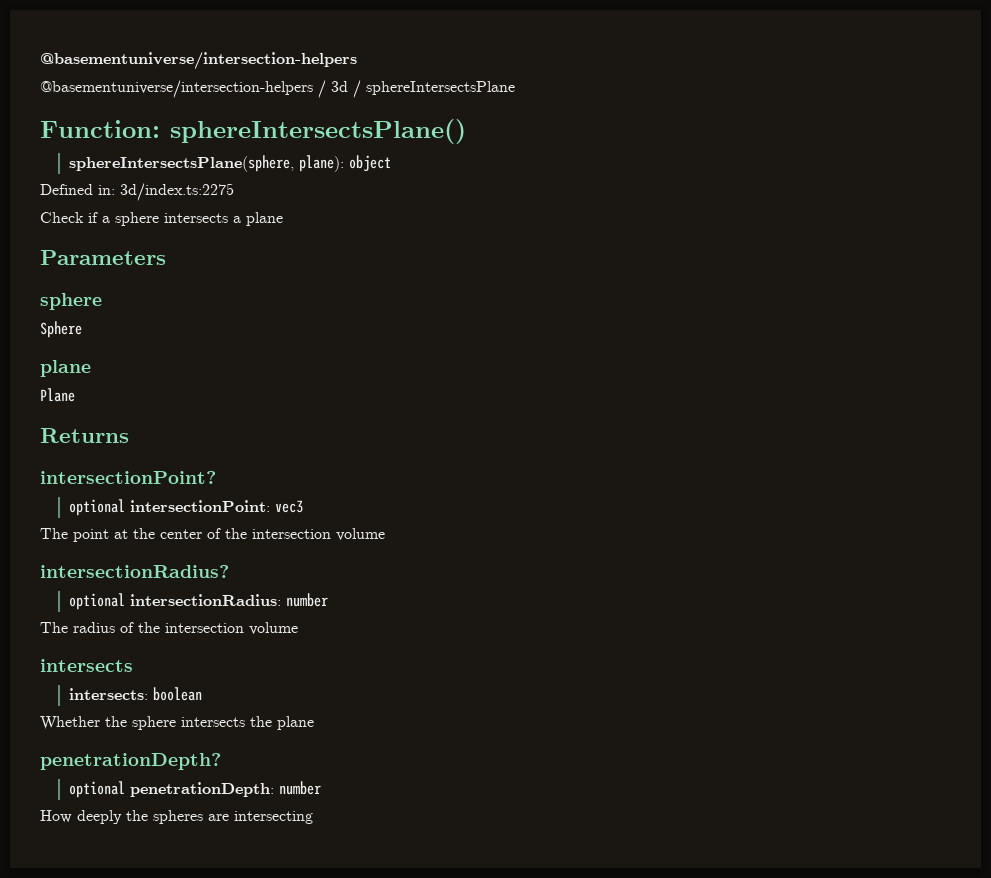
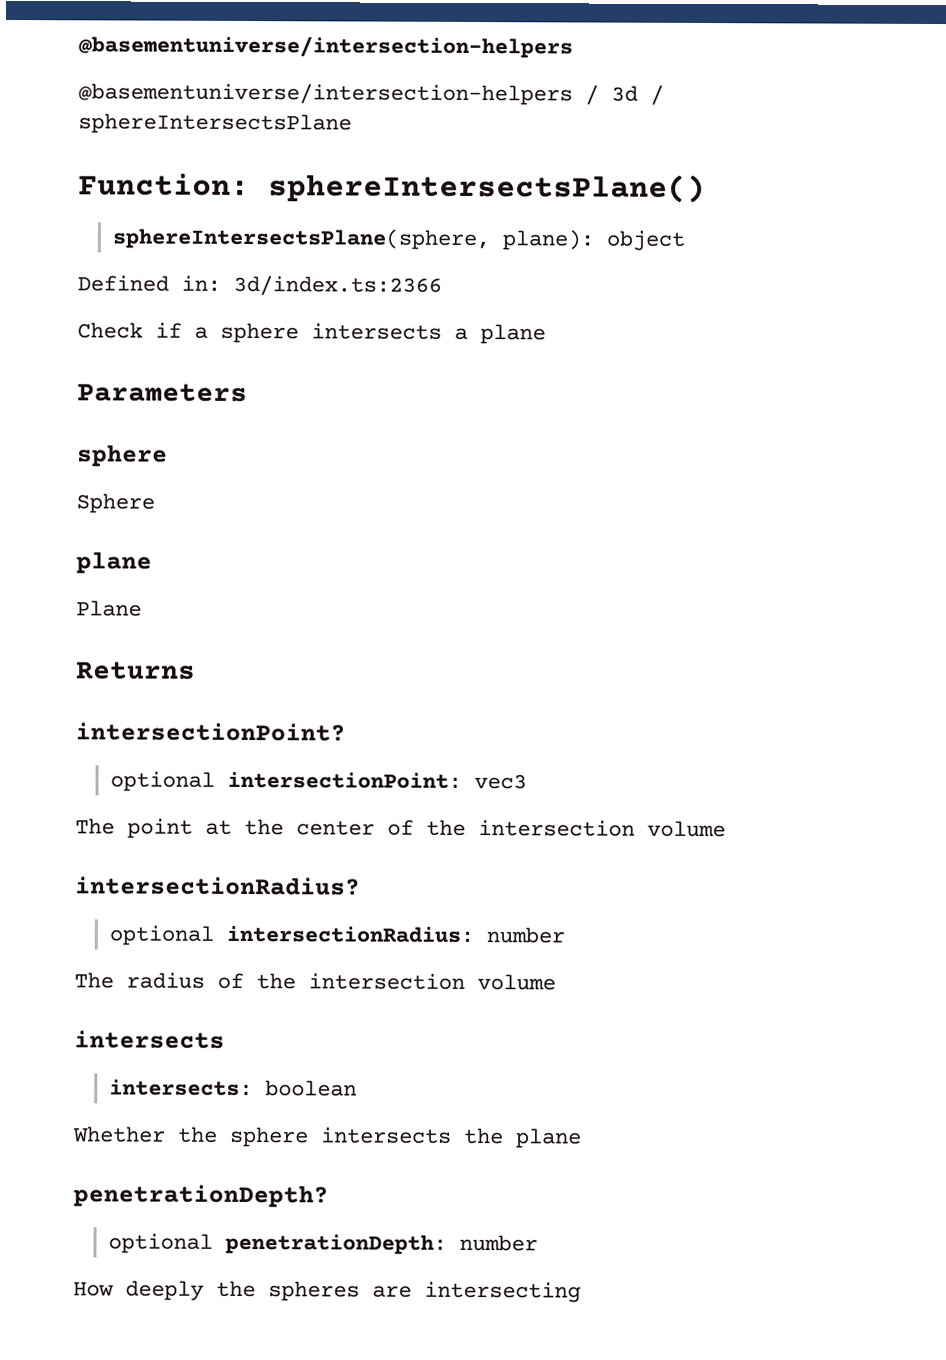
- Defined in: 3d/index.ts:2275
+ Defined in: 3d/index.ts:2366

